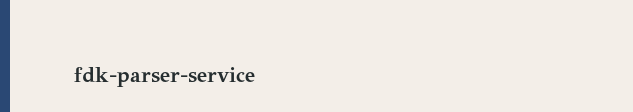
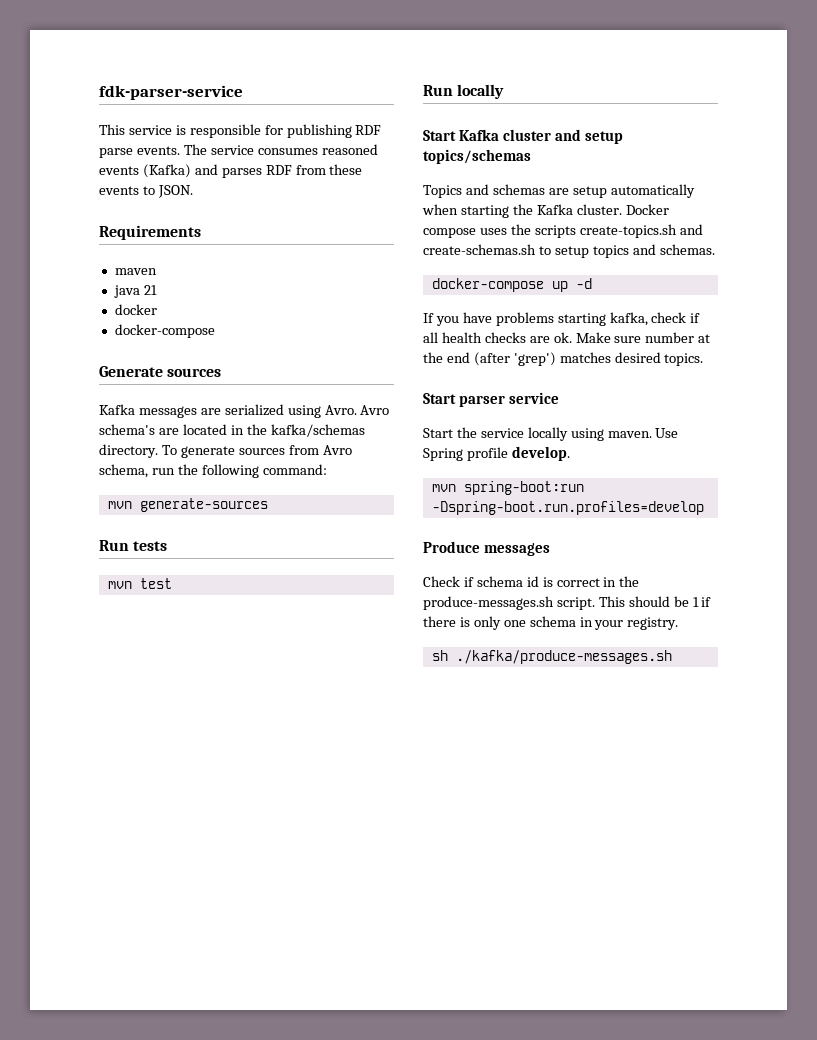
+ This service is responsible for publishing RDF parse events. The service consumes reasoned events (Kafka) and parses RDF from these events to JSON.
+ Requirements
+ maven
+ java 21
+ docker
+ docker-compose
+ Generate sources
+ Kafka messages are serialized using Avro. Avro schema's are located in the kafka/schemas directory. To generate sources from Avro schema, run the following command:
+ mvn generate-sources
+ Run tests
+ mvn test
+ Run locally
+ Start Kafka cluster and setup topics/schemas
+ Topics and schemas are setup automatically when starting the Kafka cluster. Docker compose uses the scripts create-topics.sh and create-schemas.sh to setup topics and schemas.
+ docker-compose up -d
+ If you have problems starting kafka, check if all health checks are ok. Make sure number at the end (after 'grep') matches desired topics.
+ Start parser service
+ Start the service locally using maven. Use Spring profile develop.
+ mvn spring-boot:run -Dspring-boot.run.profiles=develop
+ Produce messages
+ Check if schema id is correct in the produce-messages.sh script. This should be 1 if there is only one schema in your registry.
+ sh ./kafka/produce-messages.sh

